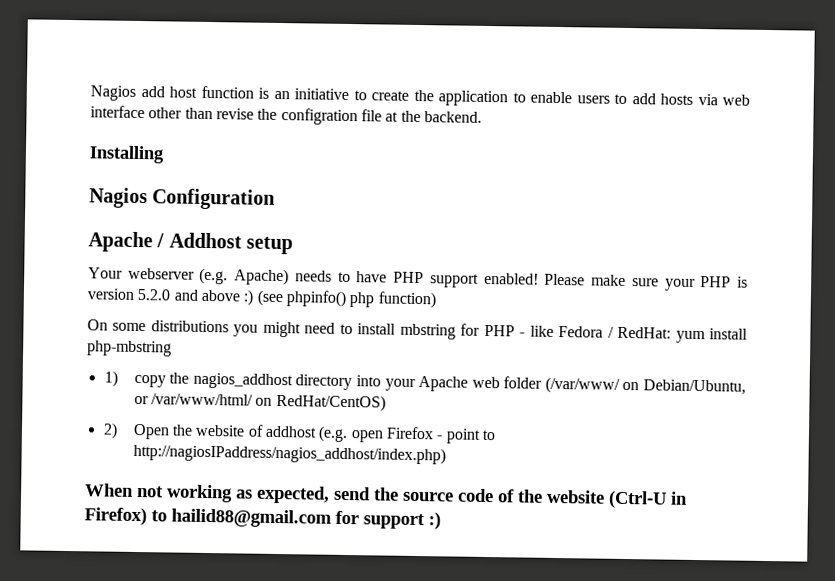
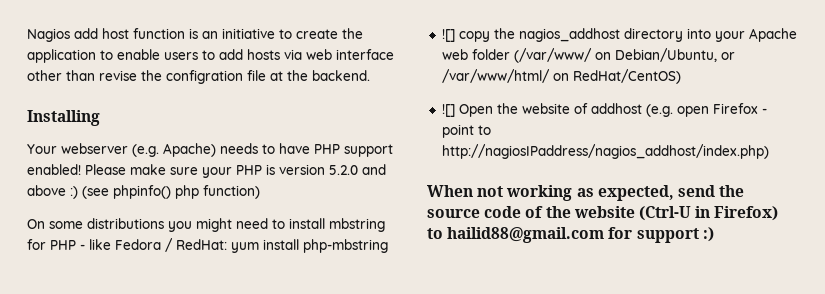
- Nagios Configuration
- Apache / Addhost setup
- 1) copy the nagios_addhost directory into your Apache web folder (/var/www/ on Debian/Ubuntu, or /var/www/html/ on RedHat/CentOS)
+ ![] copy the nagios_addhost directory into your Apache web folder (/var/www/ on Debian/Ubuntu, or /var/www/html/ on RedHat/CentOS)
- 2) Open the website of addhost (e.g. open Firefox - point to http://nagiosIPaddress/nagios_addhost/index.php)
+ ![] Open the website of addhost (e.g. open Firefox - point to http://nagiosIPaddress/nagios_addhost/index.php)

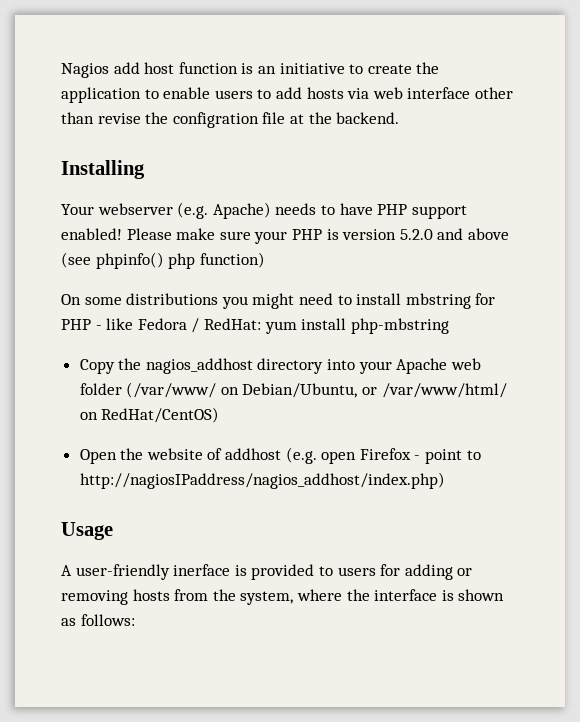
- Please make sure your PHP is version 5.2.0 and above :) (see phpinfo() php function)
+ Please make sure your PHP is version 5.2.0 and above (see phpinfo() php function)
- ![] copy the nagios_addhost directory into your Apache web folder (/var/www/ on Debian/Ubuntu, or /var/www/html/ on RedHat/CentOS)
+ Copy the nagios_addhost directory into your Apache web folder (/var/www/ on Debian/Ubuntu, or /var/www/html/ on RedHat/CentOS)
- ![] Open the website of addhost (e.g. open Firefox - point to http://nagiosIPaddress/nagios_addhost/index.php)
+ Open the website of addhost (e.g. open Firefox - point to http://nagiosIPaddress/nagios_addhost/index.php)
- When not working as expected, send the source code of the website (Ctrl-U in Firefox) to hailid88@gmail.com for support :)
+ Usage
+ A user-friendly inerface is provided to users for adding or removing hosts from the system, where the interface is shown as follows:

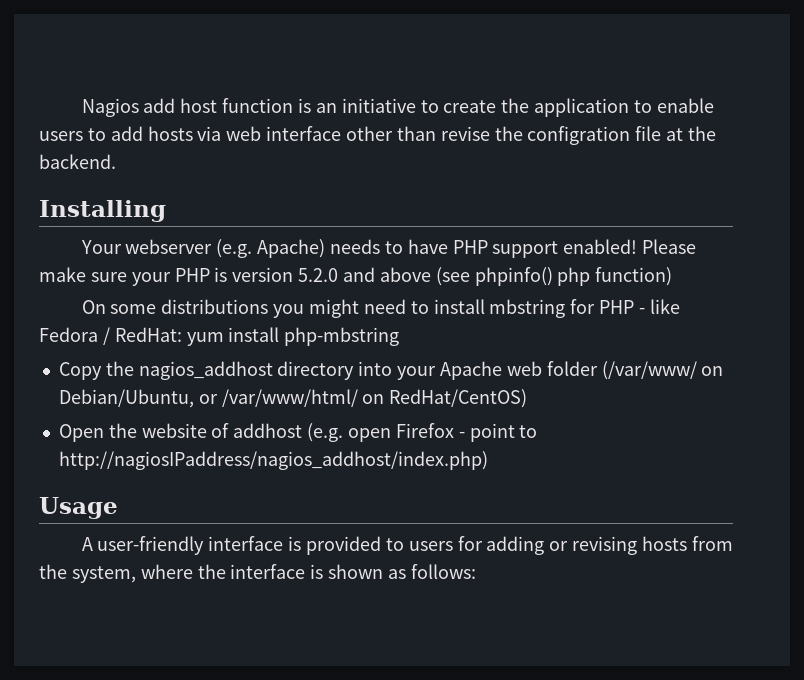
- A user-friendly inerface is provided to users for adding or removing hosts from the system, where the interface is shown as follows:
+ A user-friendly interface is provided to users for adding or revising hosts from the system, where the interface is shown as follows:

